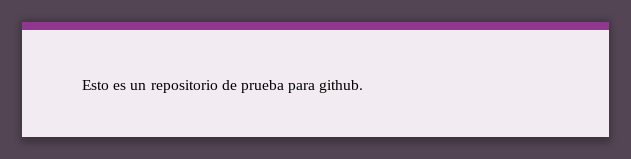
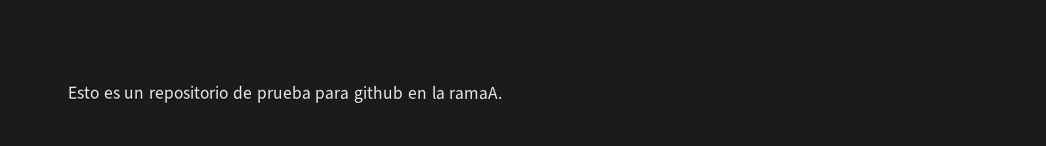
- Esto es un repositorio de prueba para github.
+ Esto es un repositorio de prueba para github en la ramaA.

